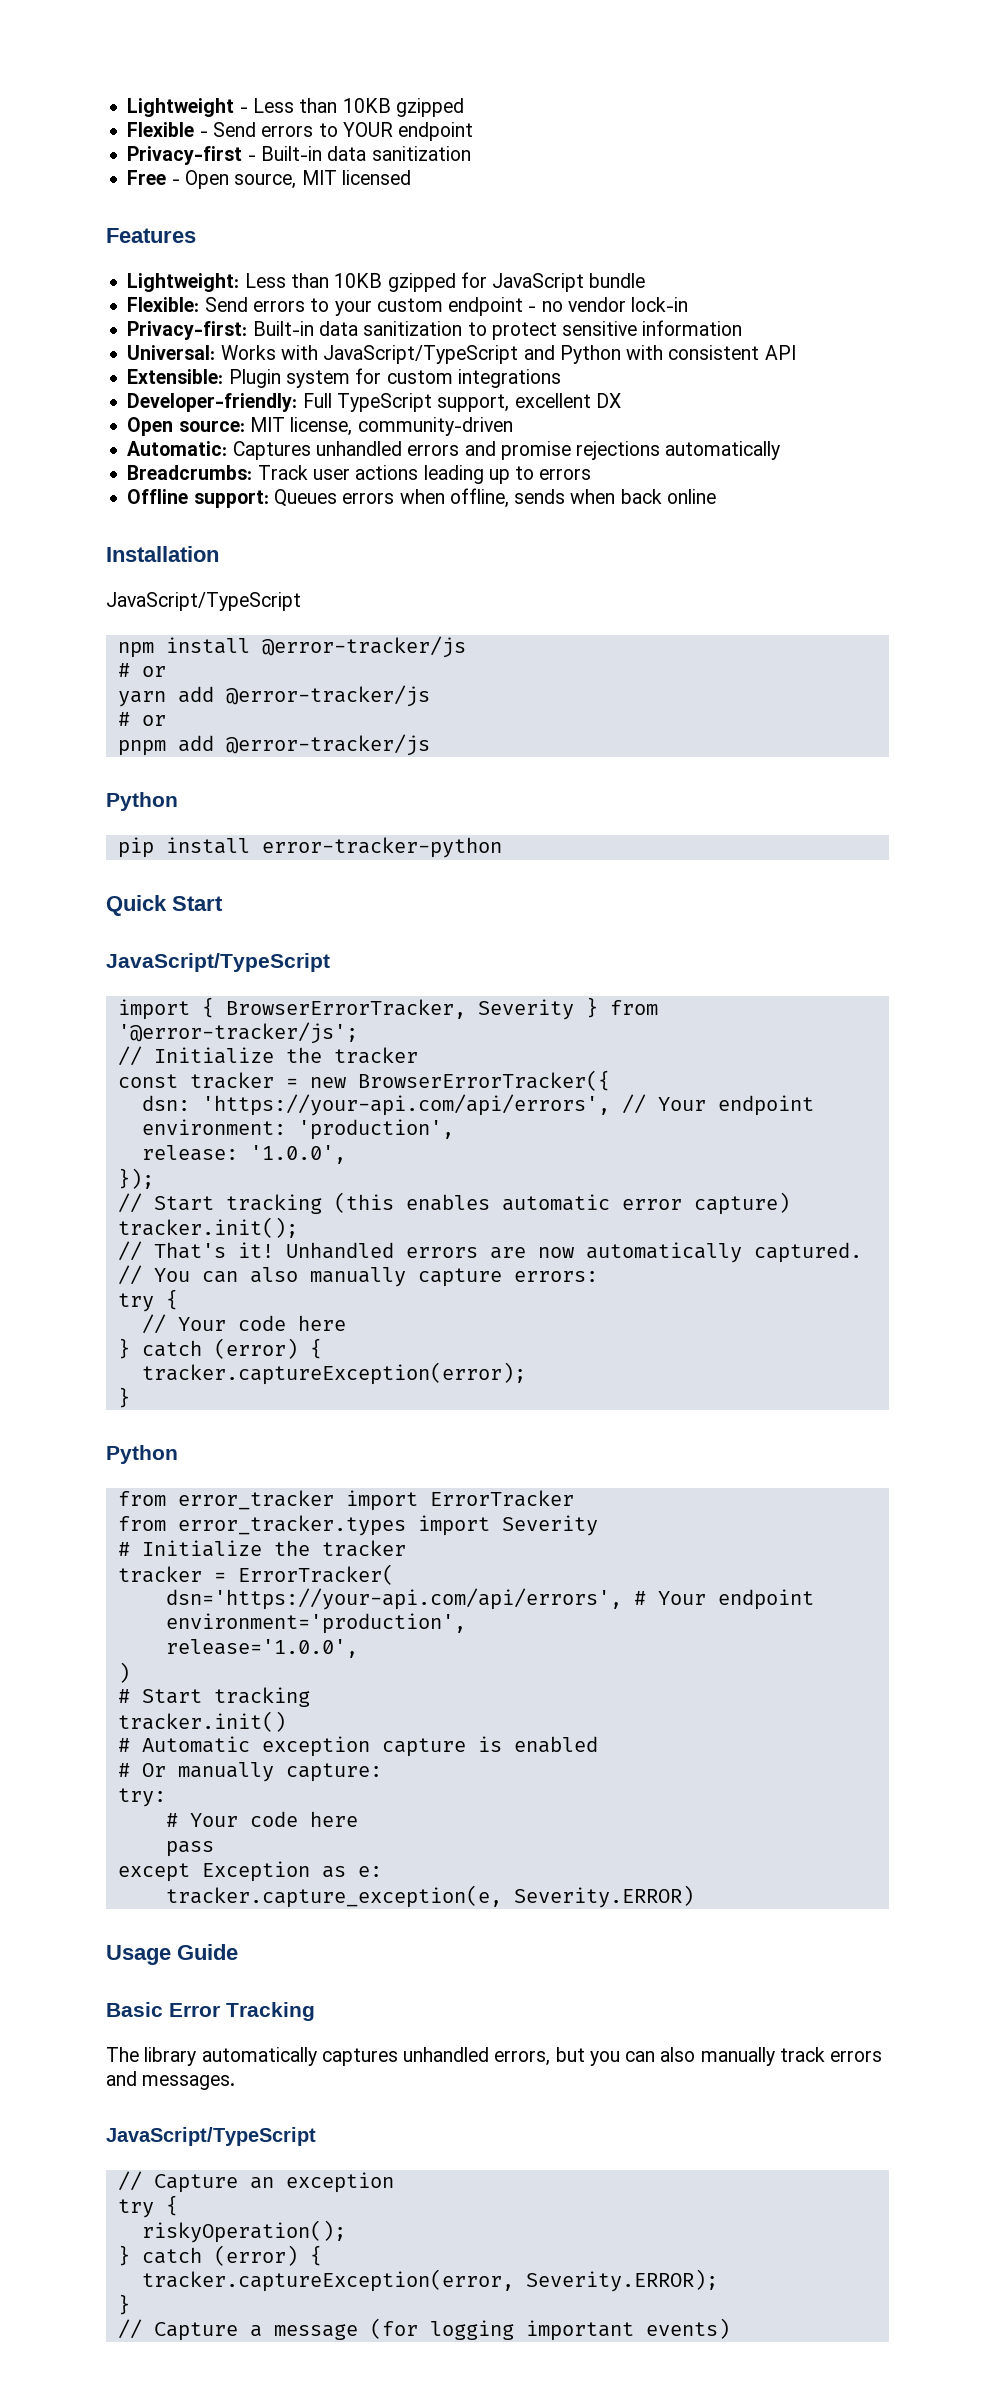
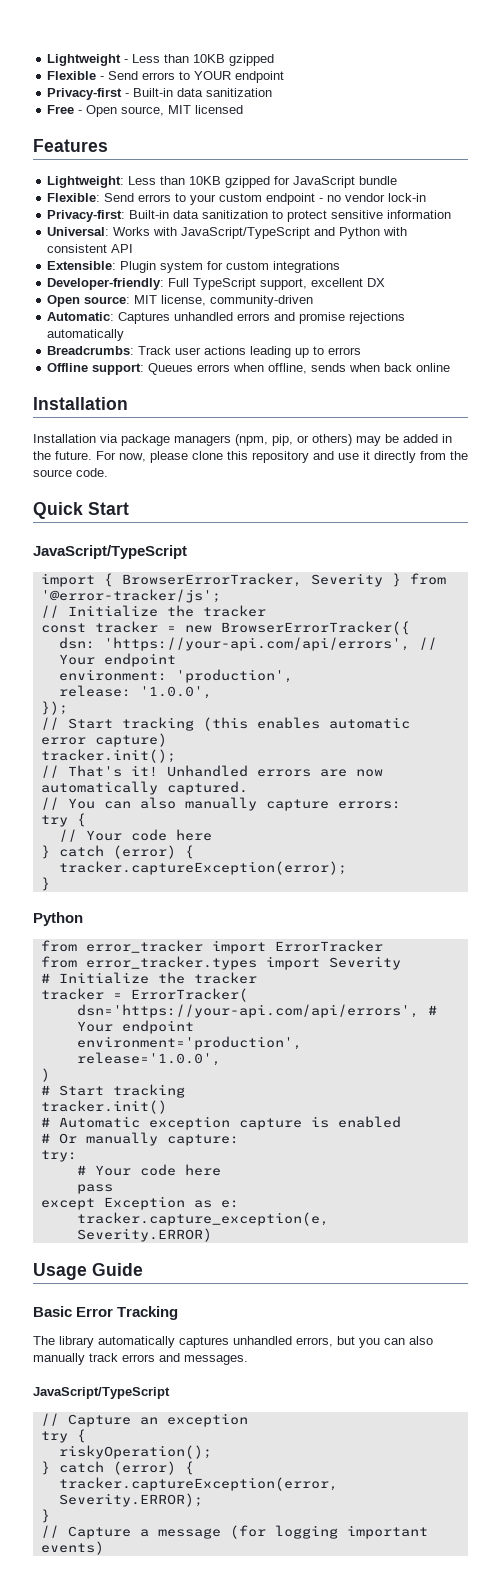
  Offline support: Queues errors when offline, sends when back online
  Installation
- JavaScript/TypeScript
- npm install @error-tracker/js
- # or
- yarn add @error-tracker/js
- # or
- pnpm add @error-tracker/js
- Python
- pip install error-tracker-python
+ Installation via package managers (npm, pip, or others) may be added in the future. For now, please clone this repository and use it directly from the source code.

